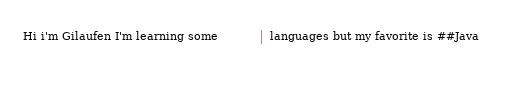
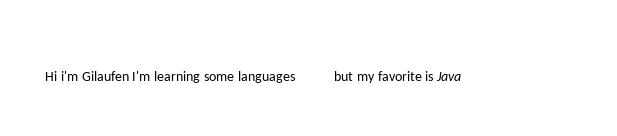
- Hi i'm Gilaufen I'm learning some languages but my favorite is ##Java
+ Hi i'm Gilaufen I'm learning some languages but my favorite is Java

